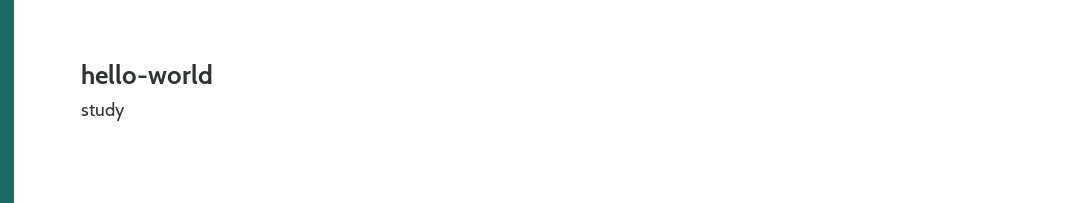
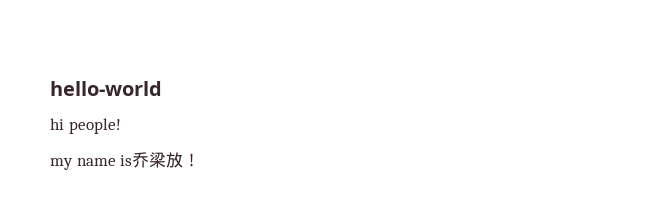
- study
+ hi people!
+ my name is乔梁放！

